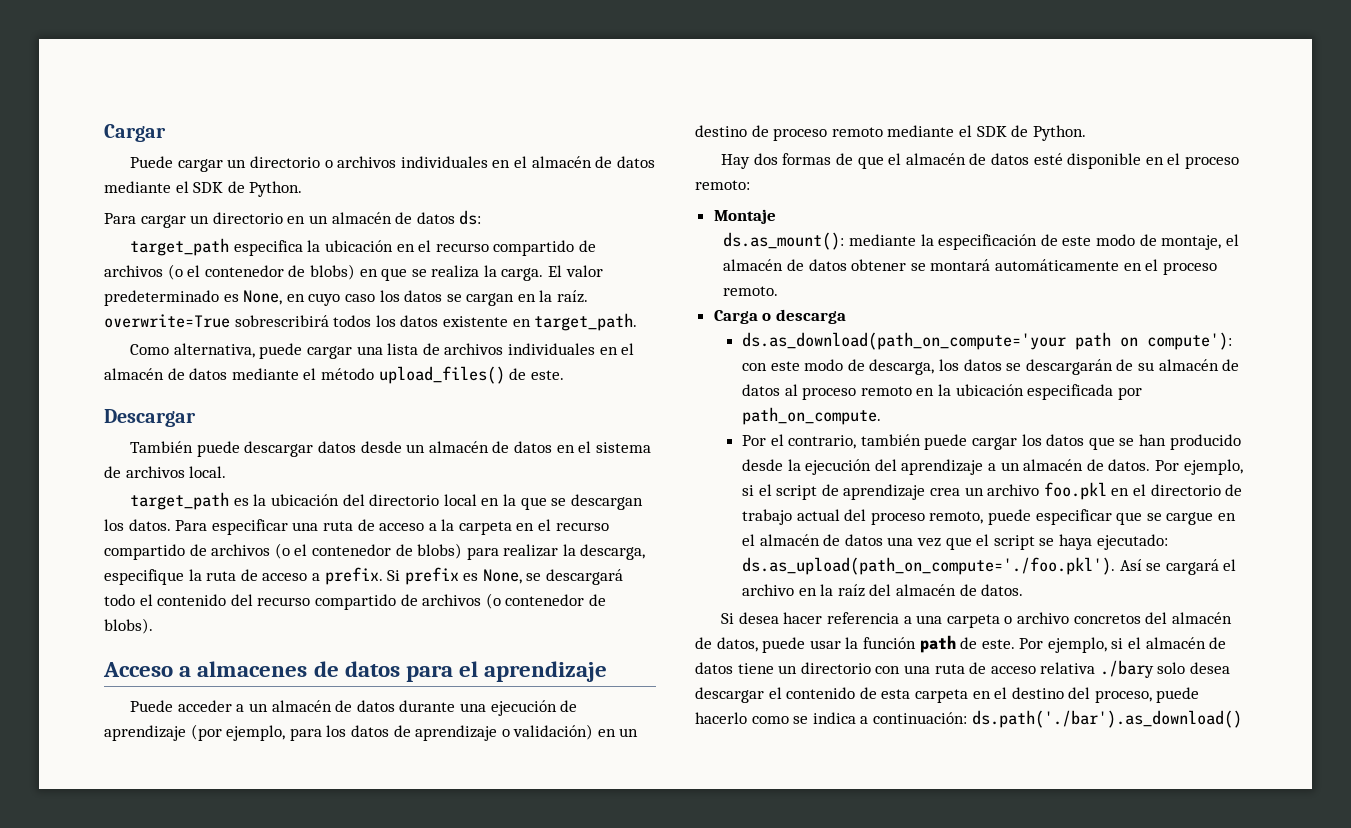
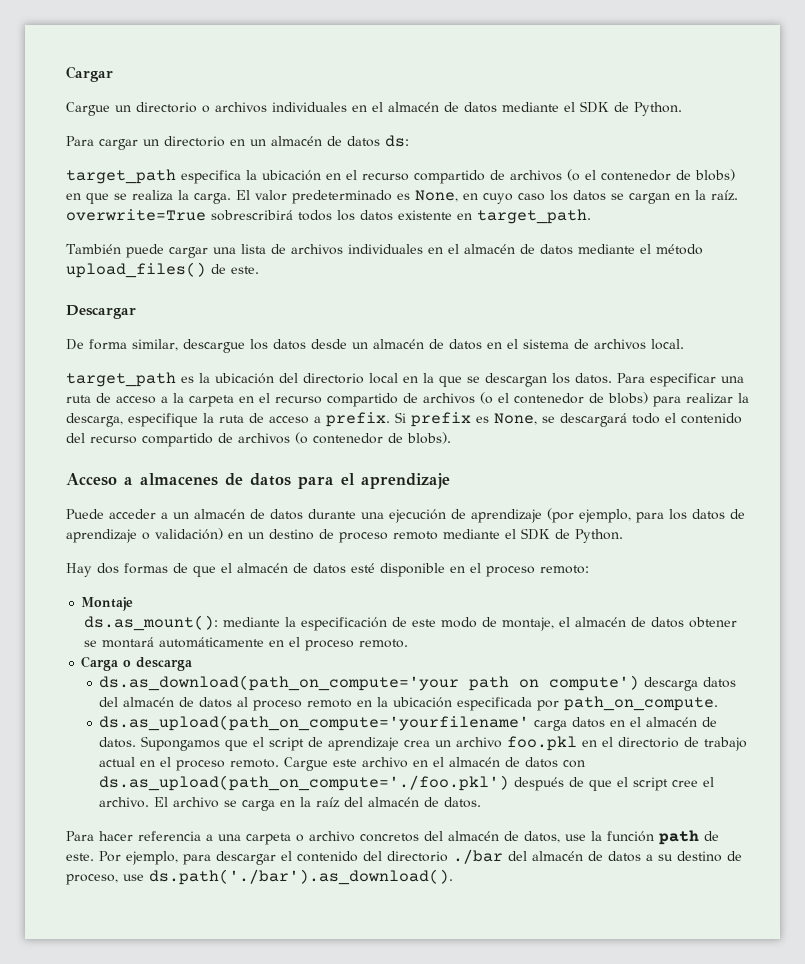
- Puede cargar un directorio o archivos individuales en el almacén de datos mediante el SDK de Python.
+ Cargue un directorio o archivos individuales en el almacén de datos mediante el SDK de Python.
- Como alternativa, puede cargar una lista de archivos individuales en el almacén de datos mediante el método upload_files() de este.
+ También puede cargar una lista de archivos individuales en el almacén de datos mediante el método upload_files() de este.
- También puede descargar datos desde un almacén de datos en el sistema de archivos local.
+ De forma similar, descargue los datos desde un almacén de datos en el sistema de archivos local.
- ds.as_download(path_on_compute='your path on compute'): con este modo de descarga, los datos se descargarán de su almacén de datos al proceso remoto en la ubicación especificada por path_on_compute.
+ ds.as_download(path_on_compute='your path on compute') descarga datos del almacén de datos al proceso remoto en la ubicación especificada por path_on_compute.
- Por el contrario, también puede cargar los datos que se han producido desde la ejecución del aprendizaje a un almacén de datos. Por ejemplo, si el script de aprendizaje crea un archivo foo.pkl en el directorio de trabajo actual del proceso remoto, puede especificar que se cargue en el almacén de datos una vez que el script se haya ejecutado: ds.as_upload(path_on_compute='./foo.pkl'). Así se cargará el archivo en la raíz del almacén de datos.
+ ds.as_upload(path_on_compute='yourfilename' carga datos en el almacén de datos. Supongamos que el script de aprendizaje crea un archivo foo.pkl en el directorio de trabajo actual en el proceso remoto. Cargue este archivo en el almacén de datos con ds.as_upload(path_on_compute='./foo.pkl') después de que el script cree el archivo. El archivo se carga en la raíz del almacén de datos.
- Si desea hacer referencia a una carpeta o archivo concretos del almacén de datos, puede usar la función path de este.
+ Para hacer referencia a una carpeta o archivo concretos del almacén de datos, use la función path de este.
- Por ejemplo, si el almacén de datos tiene un directorio con una ruta de acceso relativa ./bary solo desea descargar el contenido de esta carpeta en el destino del proceso, puede hacerlo como se indica a continuación: ds.path('./bar').as_download()
+ Por ejemplo, para descargar el contenido del directorio ./bar del almacén de datos a su destino de proceso, use ds.path('./bar').as_download().

